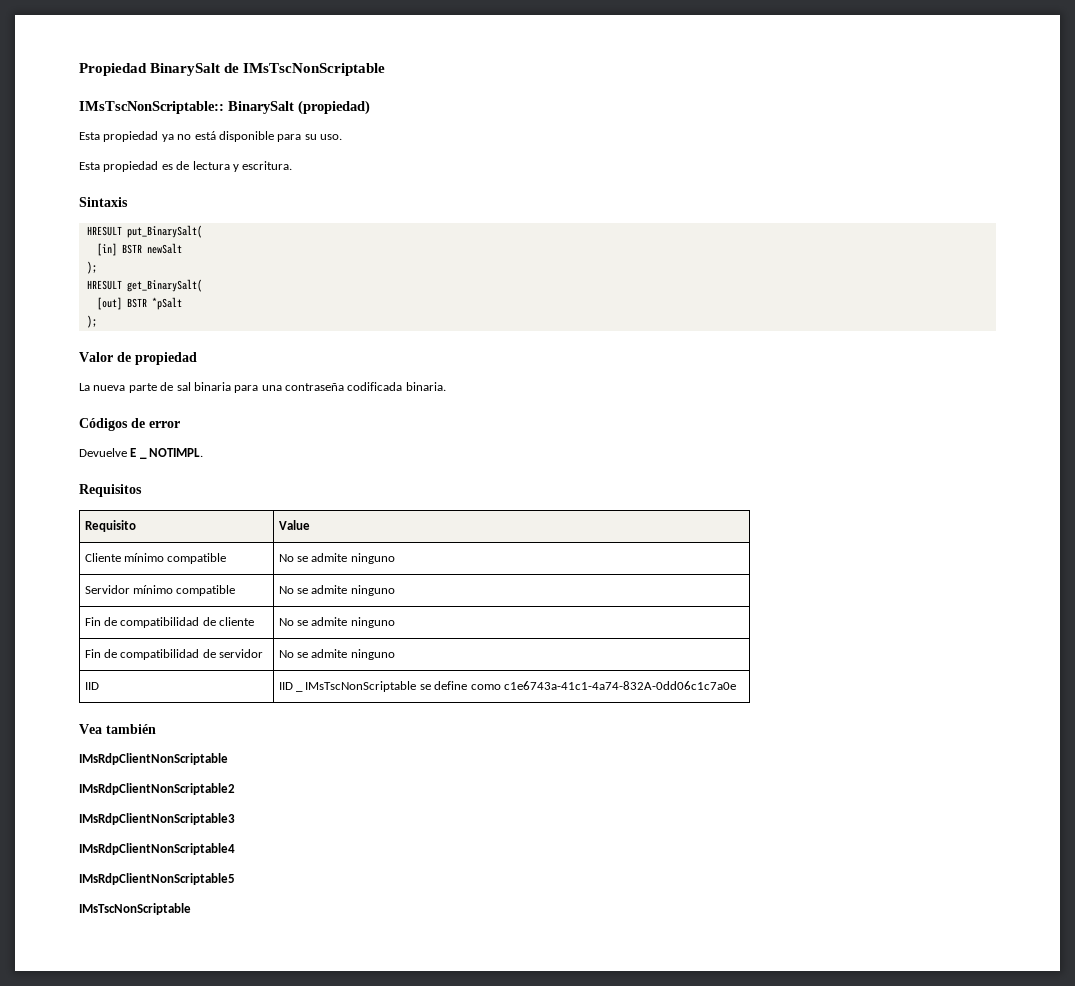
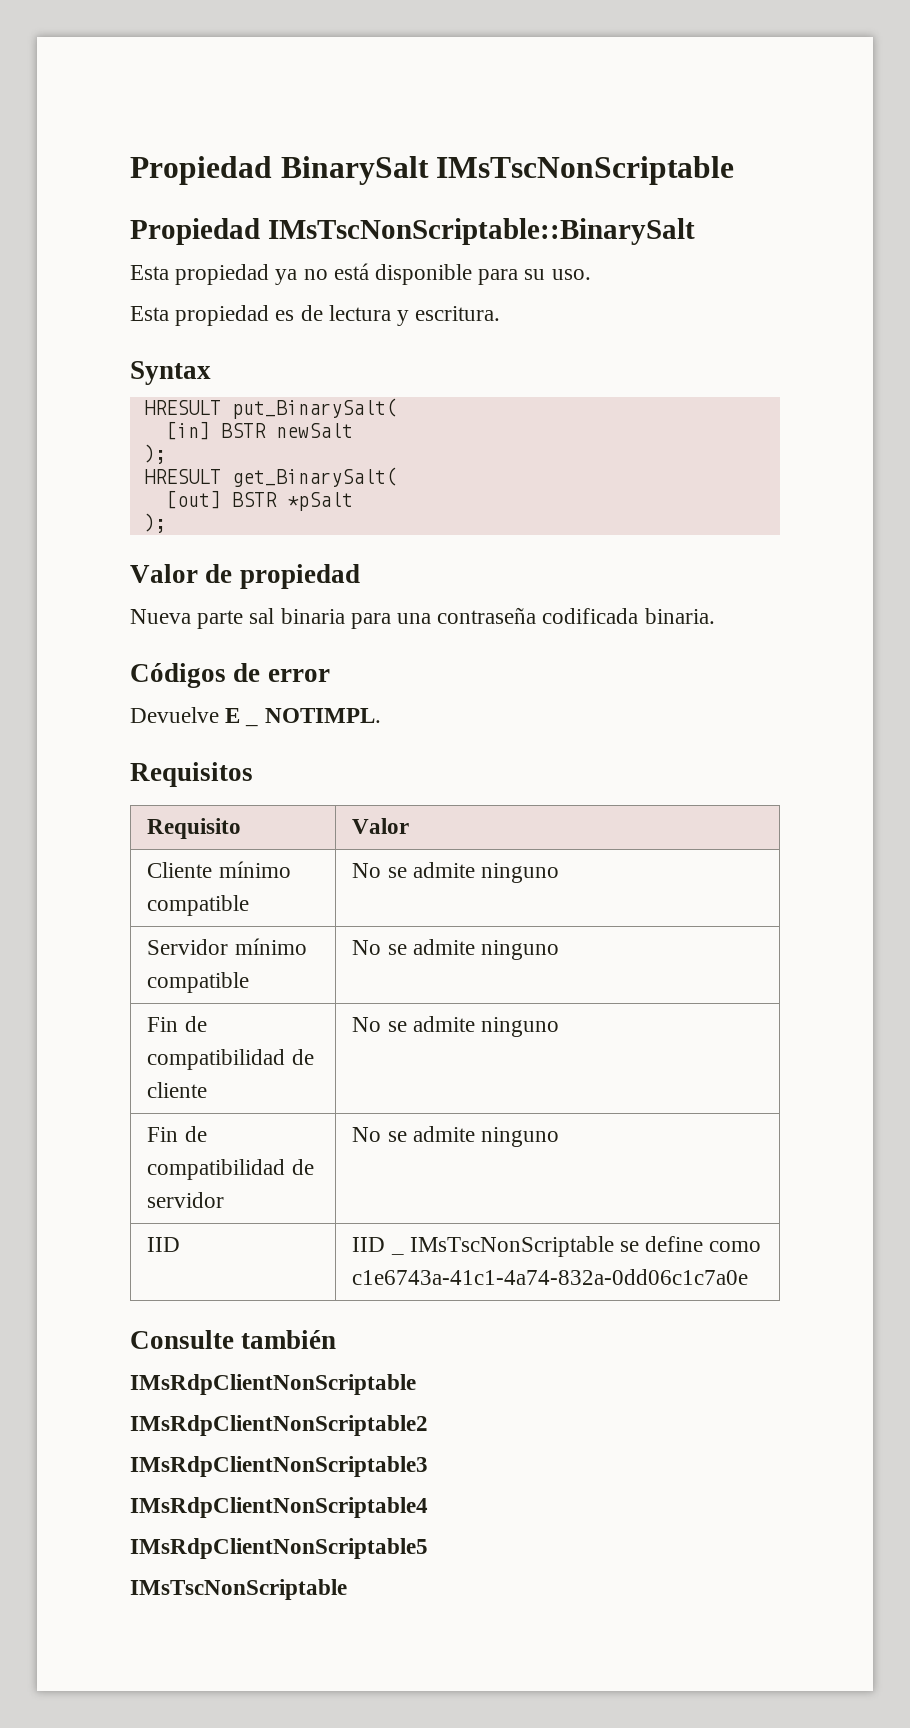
- Propiedad BinarySalt de IMsTscNonScriptable
+ Propiedad BinarySalt IMsTscNonScriptable
- IMsTscNonScriptable:: BinarySalt (propiedad)
+ Propiedad IMsTscNonScriptable::BinarySalt
- Sintaxis
+ Syntax
- La nueva parte de sal binaria para una contraseña codificada binaria.
+ Nueva parte sal binaria para una contraseña codificada binaria.
- Requisito | Value
+ Requisito | Valor
- IID | IID _ IMsTscNonScriptable se define como c1e6743a-41c1-4a74-832A-0dd06c1c7a0e
- Vea también
+ IID | IID _ IMsTscNonScriptable se define como c1e6743a-41c1-4a74-832a-0dd06c1c7a0e
+ Consulte también

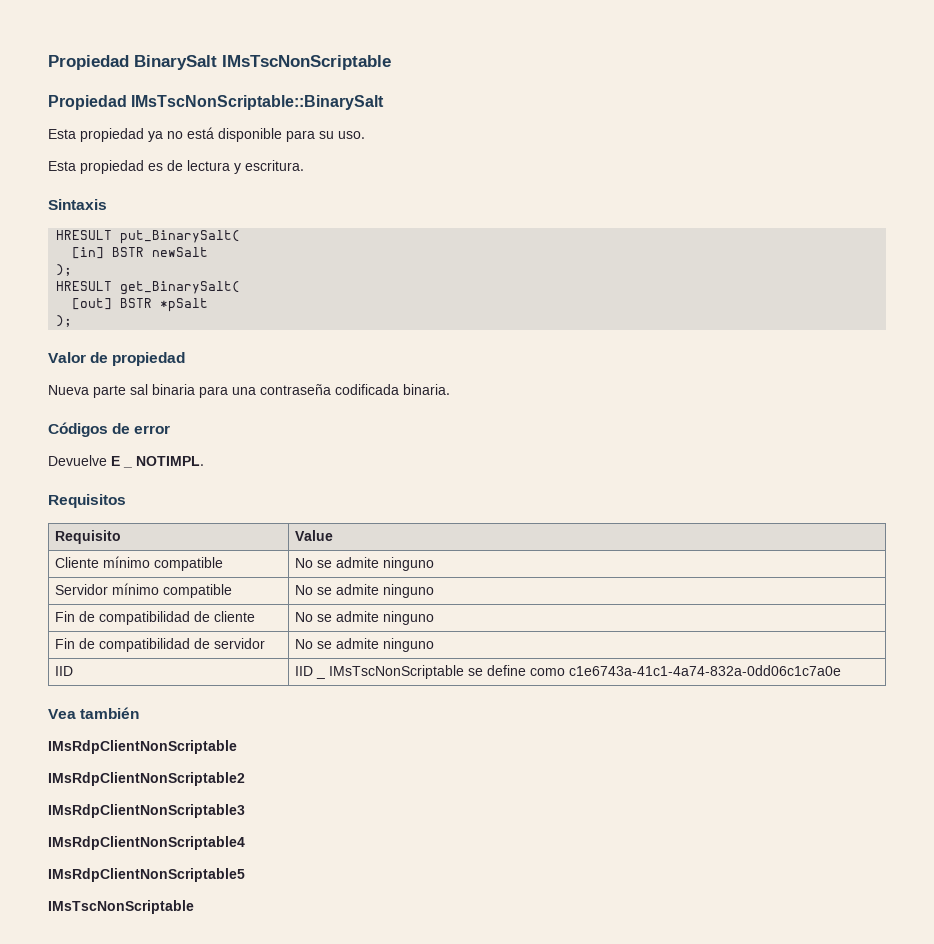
- Syntax
+ Sintaxis
- Requisito | Valor
+ Requisito | Value
- Consulte también
+ Vea también

